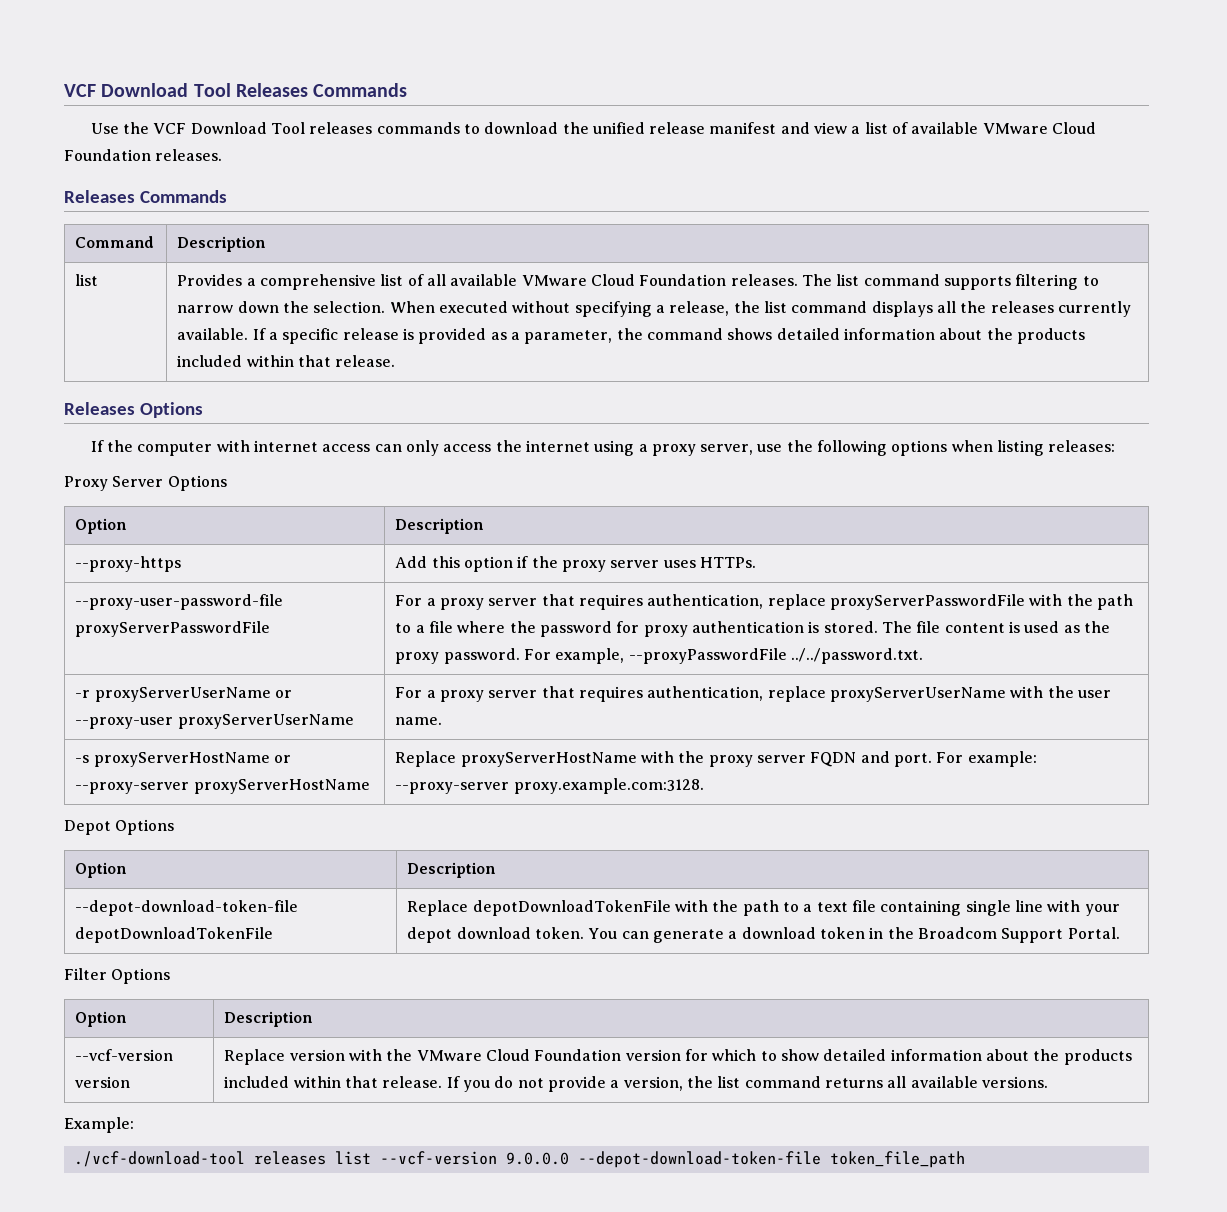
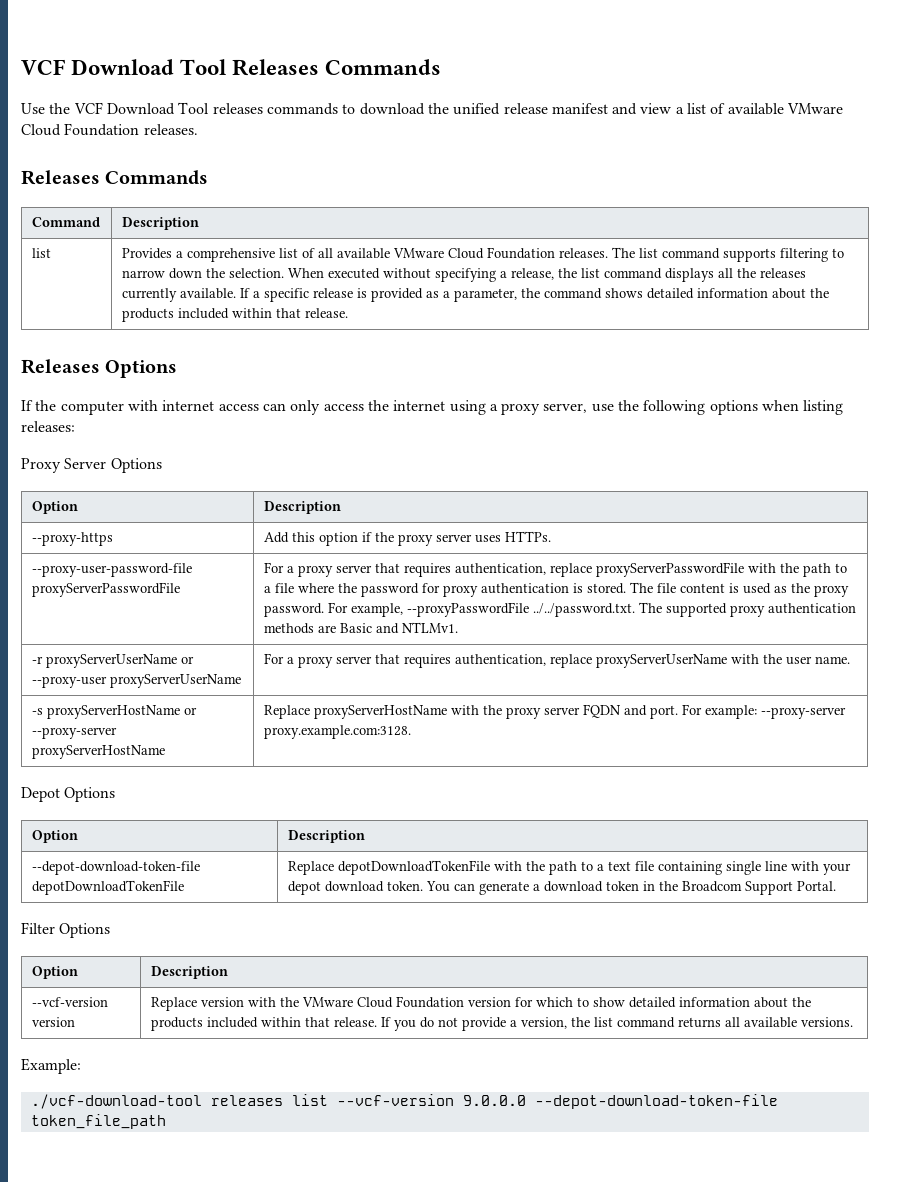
- For example, --proxyPasswordFile ../../password.txt.
+ For example, --proxyPasswordFile ../../password.txt. The supported proxy authentication methods are Basic and NTLMv1.

